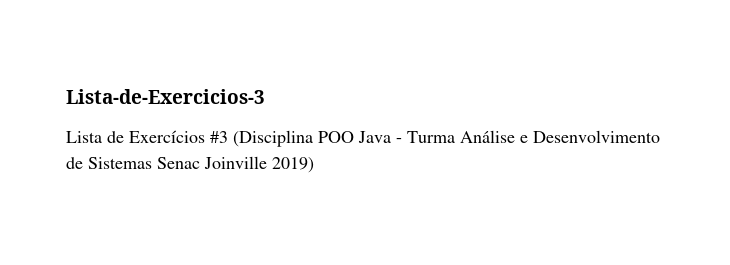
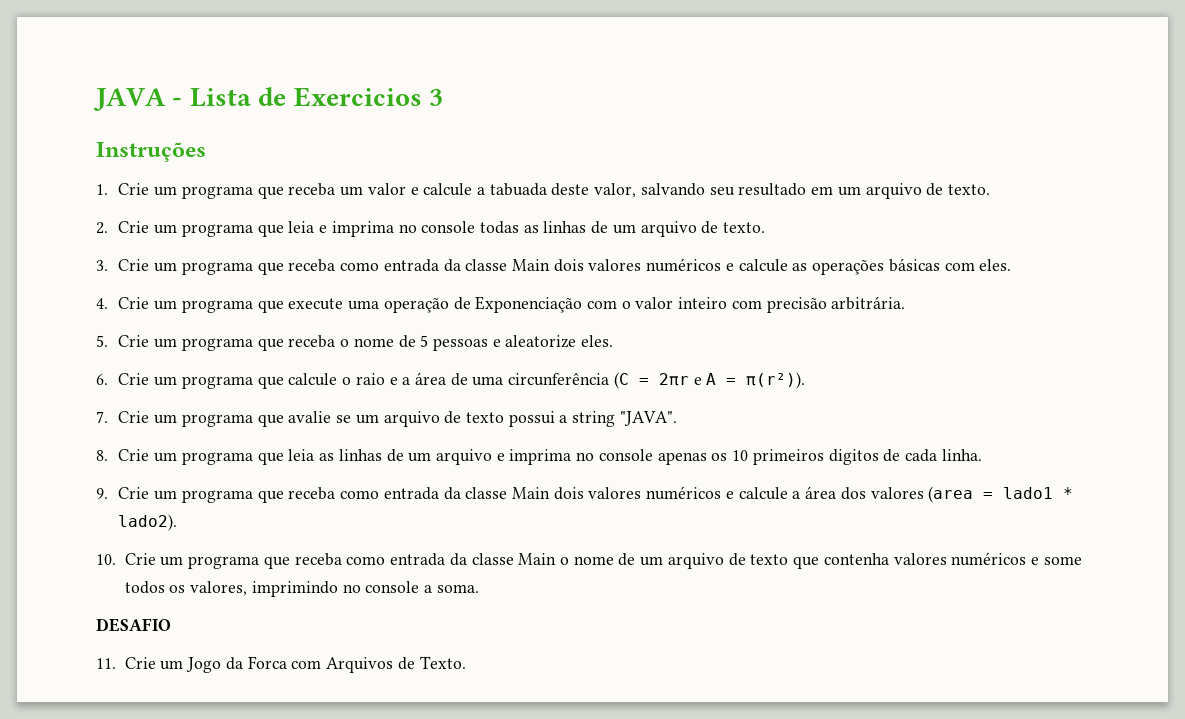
- Lista-de-Exercicios-3
- Lista de Exercícios #3 (Disciplina POO Java - Turma Análise e Desenvolvimento de Sistemas Senac Joinville 2019)
+ JAVA - Lista de Exercicios 3
+ Instruções
+ 1. Crie um programa que receba um valor e calcule a tabuada deste valor, salvando seu resultado em um arquivo de texto.
+ 2. Crie um programa que leia e imprima no console todas as linhas de um arquivo de texto.
+ 3. Crie um programa que receba como entrada da classe Main dois valores numéricos e calcule as operações básicas com eles.
+ 4. Crie um programa que execute uma operação de Exponenciação com o valor inteiro com precisão arbitrária.
+ 5. Crie um programa que receba o nome de 5 pessoas e aleatorize eles.
+ 6. Crie um programa que calcule o raio e a área de uma circunferência (C = 2πr e A = π(r²)).
+ 7. Crie um programa que avalie se um arquivo de texto possui a string "JAVA".
+ 8. Crie um programa que leia as linhas de um arquivo e imprima no console apenas os 10 primeiros digitos de cada linha.
+ 9. Crie um programa que receba como entrada da classe Main dois valores numéricos e calcule a área dos valores (area = lado1 * lado2).
+ 10. Crie um programa que receba como entrada da classe Main o nome de um arquivo de texto que contenha valores numéricos e some todos os valores, imprimindo no console a soma.
+ DESAFIO
+ 11. Crie um Jogo da Forca com Arquivos de Texto.

